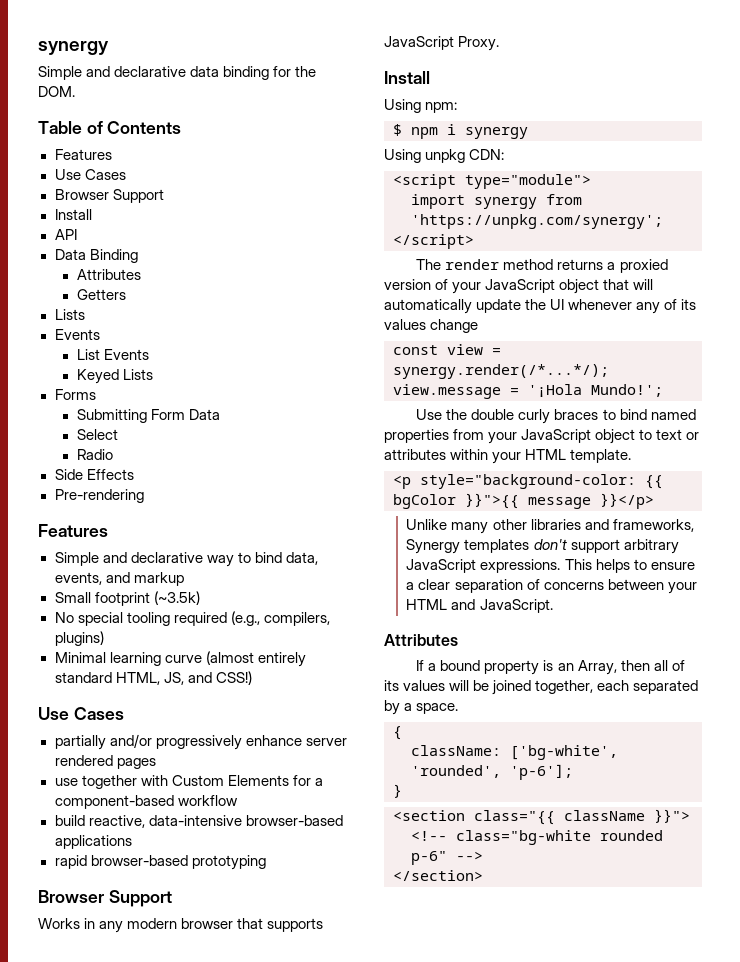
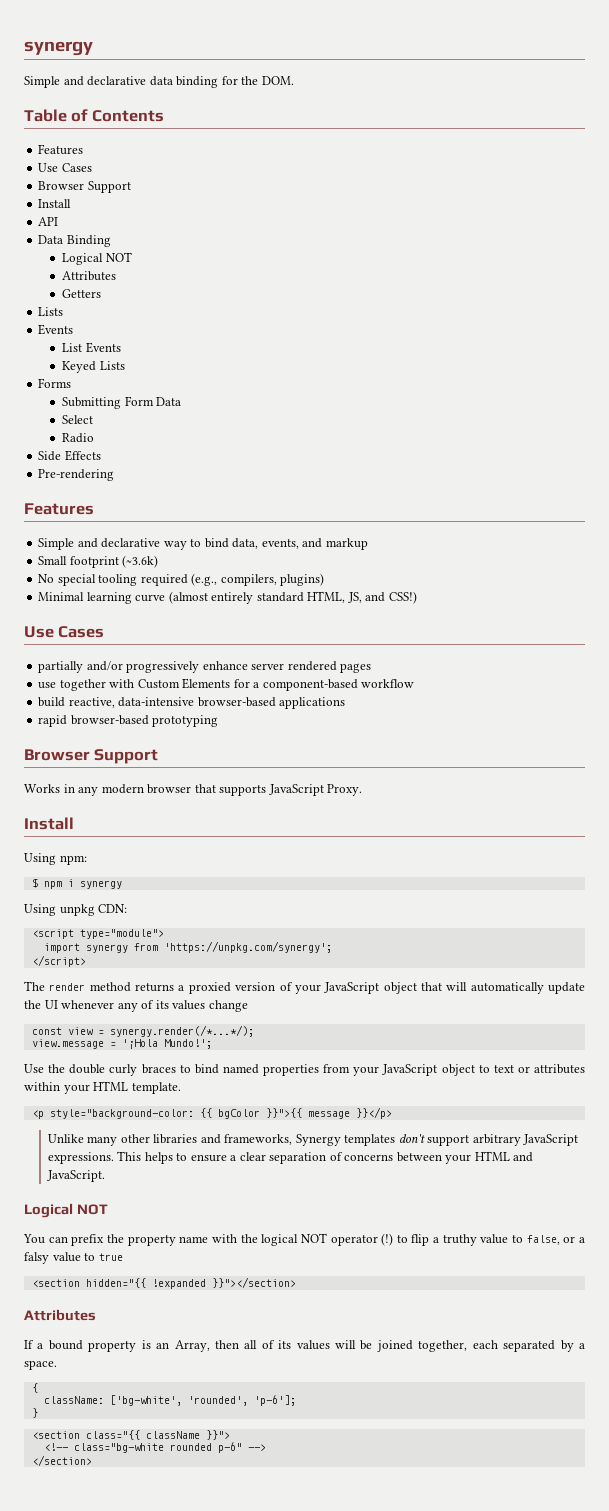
  Data Binding
+ Logical NOT
- Small footprint (~3.5k)
+ Small footprint (~3.6k)
  This helps to ensure a clear separation of concerns between your HTML and JavaScript.
+ Logical NOT
+ You can prefix the property name with the logical NOT operator (!) to flip a truthy value to false, or a falsy value to true
+ <section hidden="{{ !expanded }}"></section>

